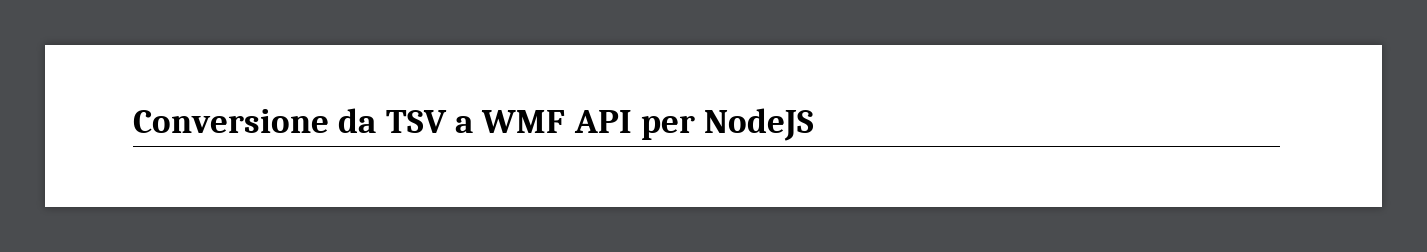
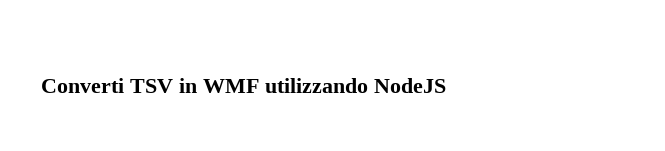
- Conversione da TSV a WMF API per NodeJS
+ Converti TSV in WMF utilizzando NodeJS

